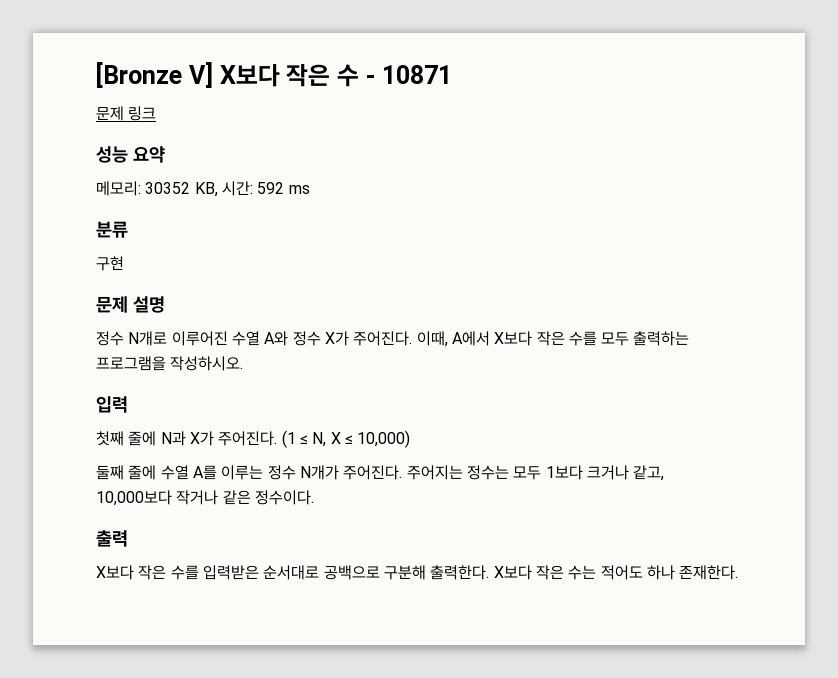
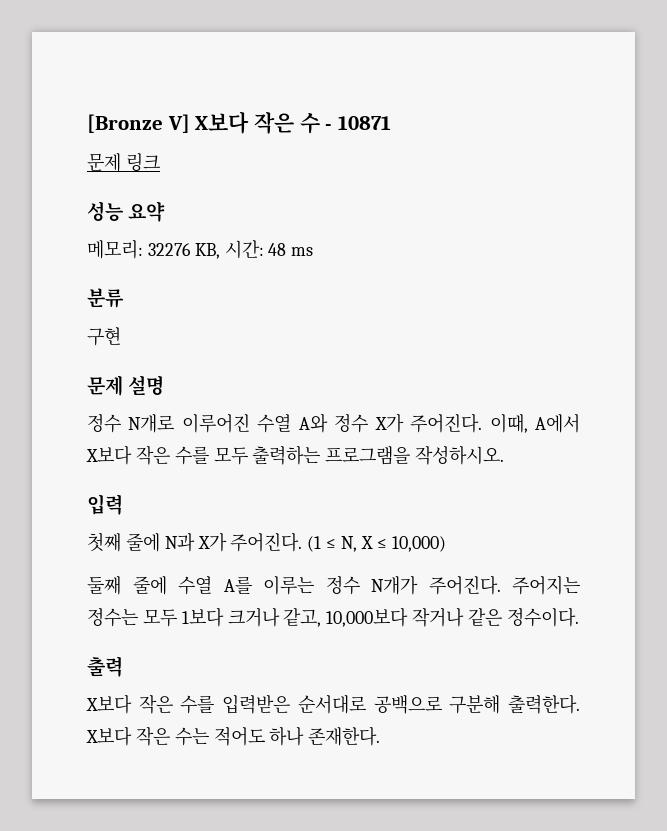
- 메모리: 30352 KB, 시간: 592 ms
+ 메모리: 32276 KB, 시간: 48 ms

